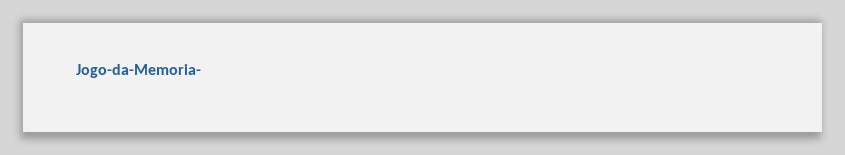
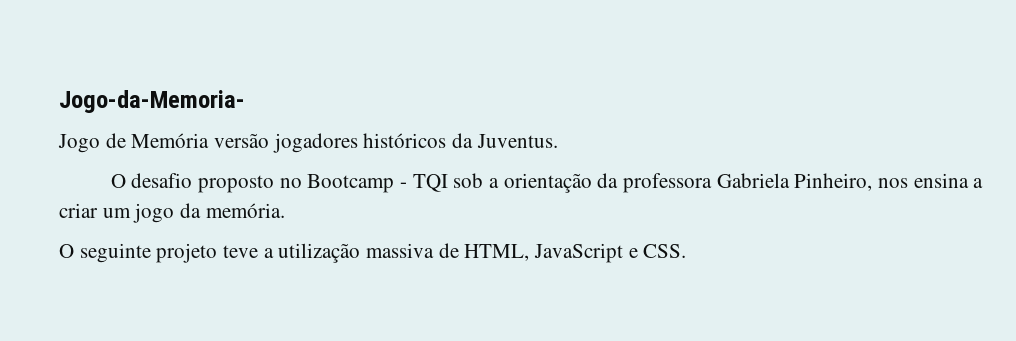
+ Jogo de Memória versão jogadores históricos da Juventus.
+ O desafio proposto no Bootcamp - TQI sob a orientação da professora Gabriela Pinheiro, nos ensina a criar um jogo da memória.
+ O seguinte projeto teve a utilização massiva de HTML, JavaScript e CSS.

